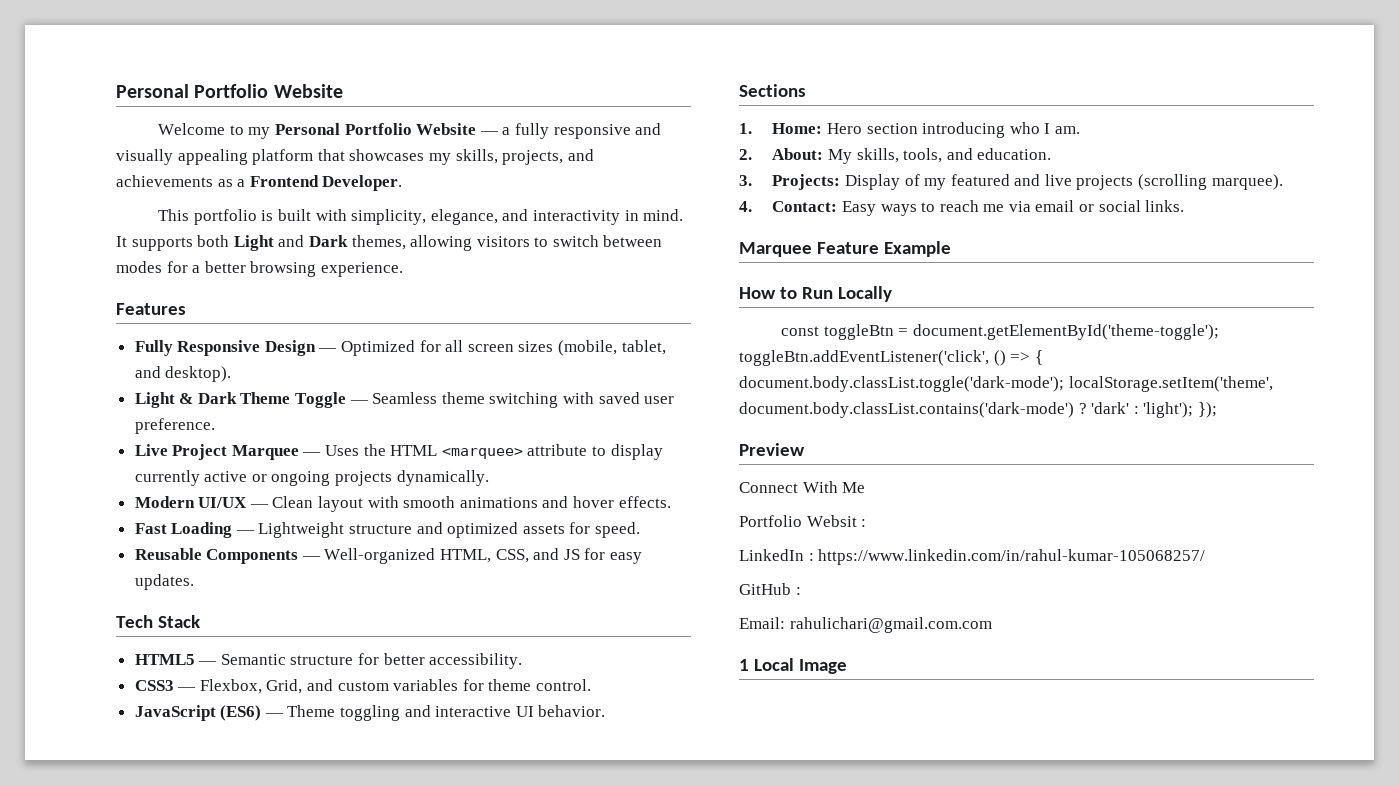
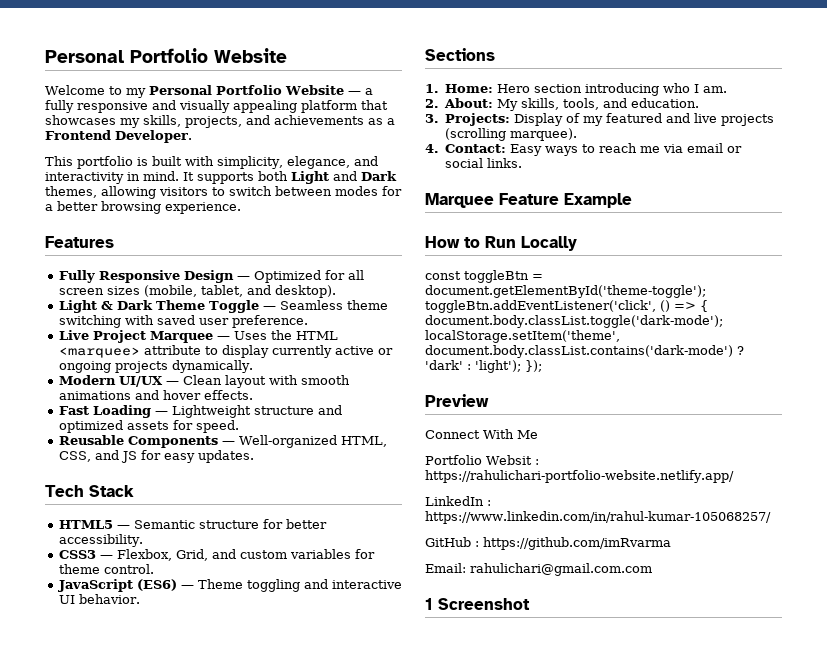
- Portfolio Websit :
+ Portfolio Websit : https://rahulichari-portfolio-website.netlify.app/
- GitHub :
+ GitHub : https://github.com/imRvarma
- 1 Local Image
+ 1 Screenshot

